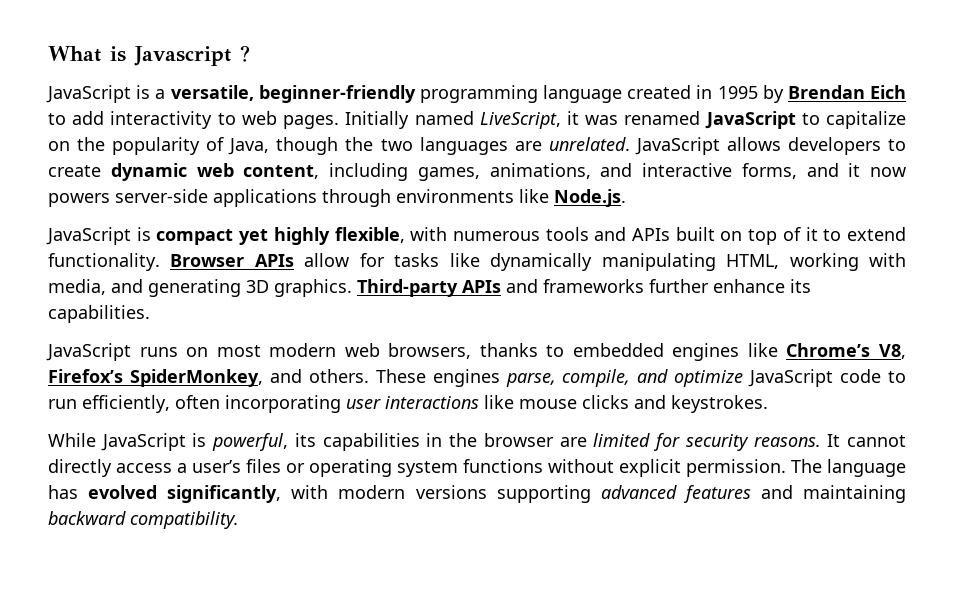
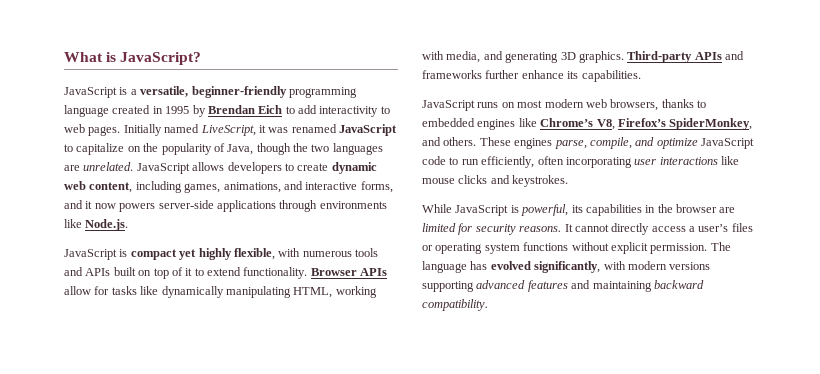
- What is Javascript ?
+ What is JavaScript?

